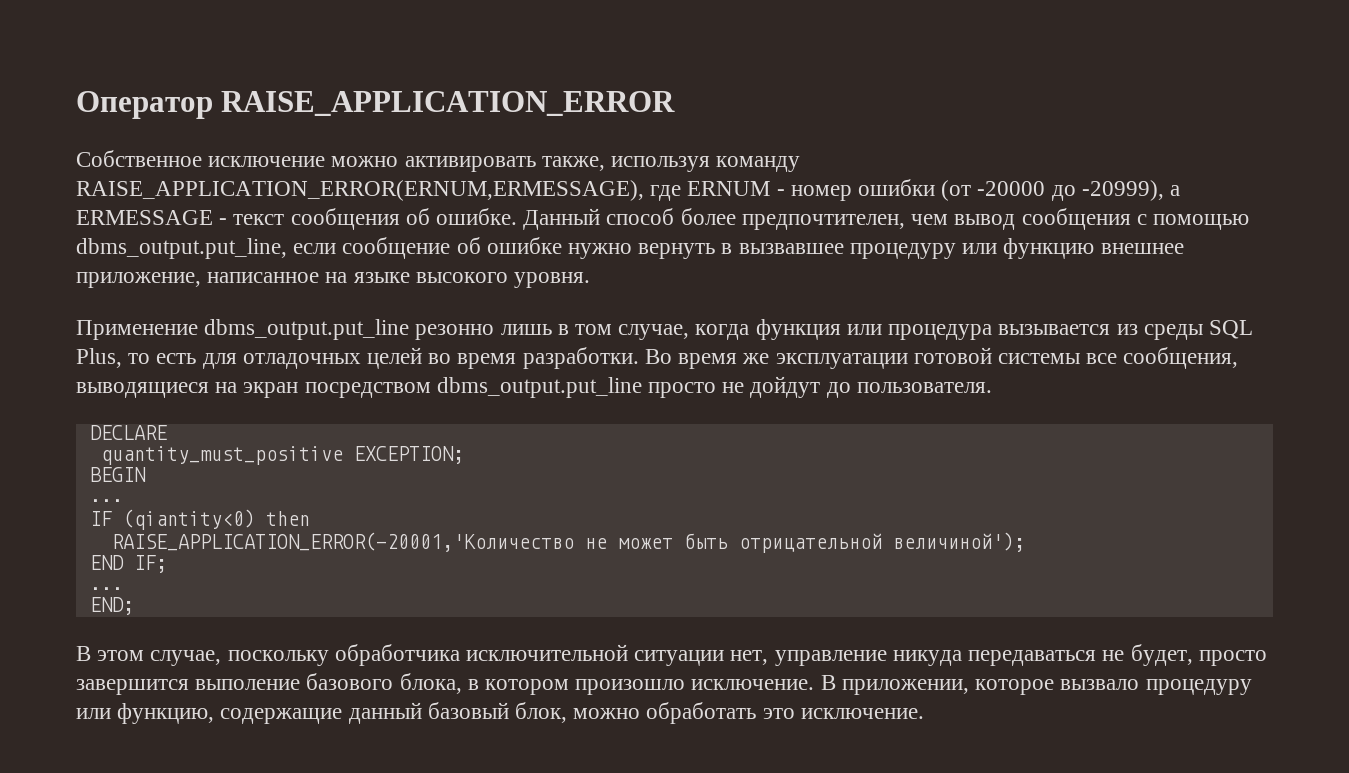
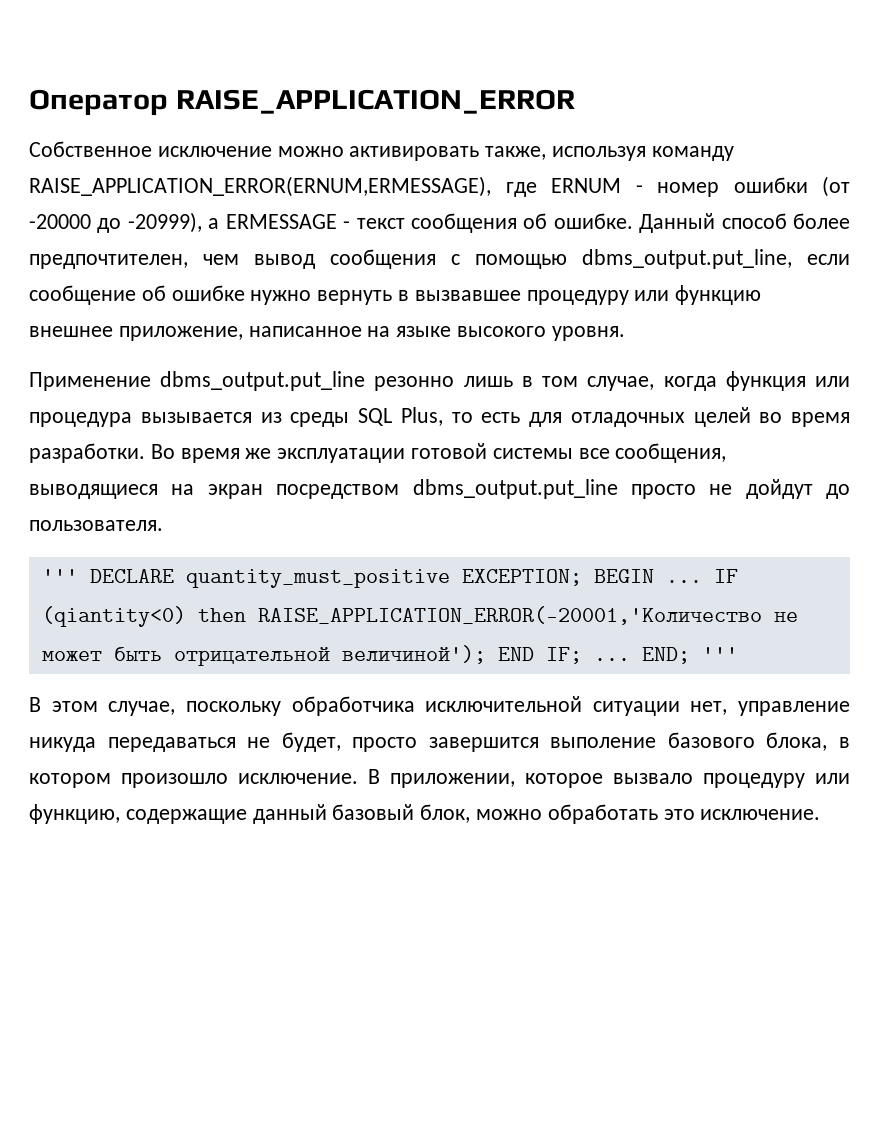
- DECLARE
- quantity_must_positive EXCEPTION;
- BEGIN
- ...
- IF (qiantity<0) then
- RAISE_APPLICATION_ERROR(-20001,'Количество не может быть отрицательной величиной');
- END IF;
- ...
- END;
+ ''' DECLARE quantity_must_positive EXCEPTION; BEGIN ... IF (qiantity<0) then RAISE_APPLICATION_ERROR(-20001,'Количество не может быть отрицательной величиной'); END IF; ... END; '''

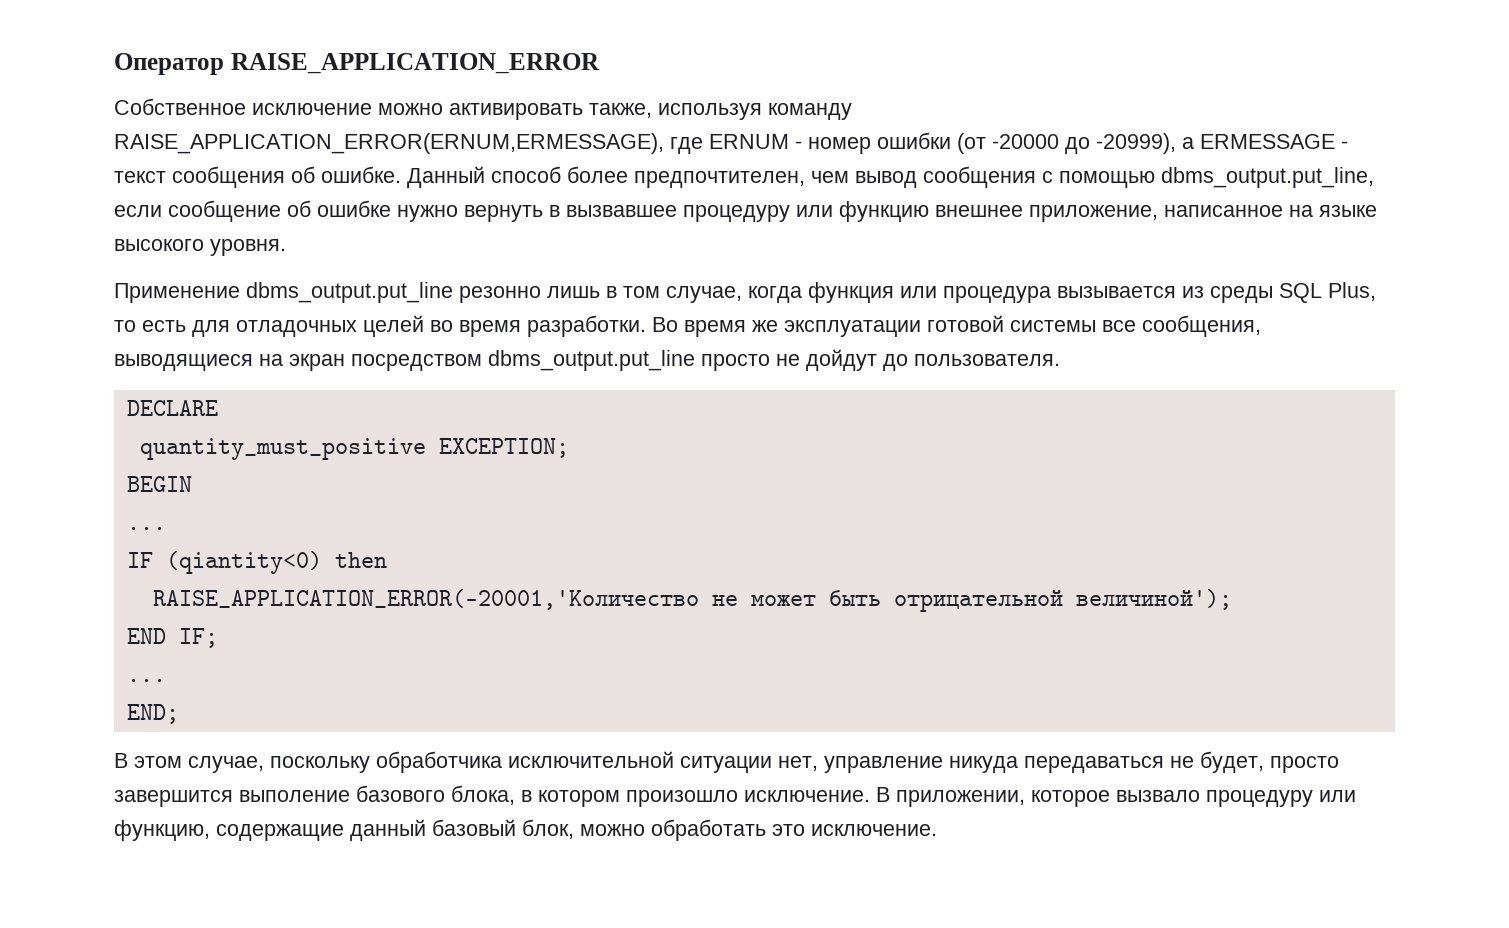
- ''' DECLARE quantity_must_positive EXCEPTION; BEGIN ... IF (qiantity<0) then RAISE_APPLICATION_ERROR(-20001,'Количество не может быть отрицательной величиной'); END IF; ... END; '''
+ DECLARE
+ quantity_must_positive EXCEPTION;
+ BEGIN
+ ...
+ IF (qiantity<0) then
+ RAISE_APPLICATION_ERROR(-20001,'Количество не может быть отрицательной величиной');
+ END IF;
+ ...
+ END;

